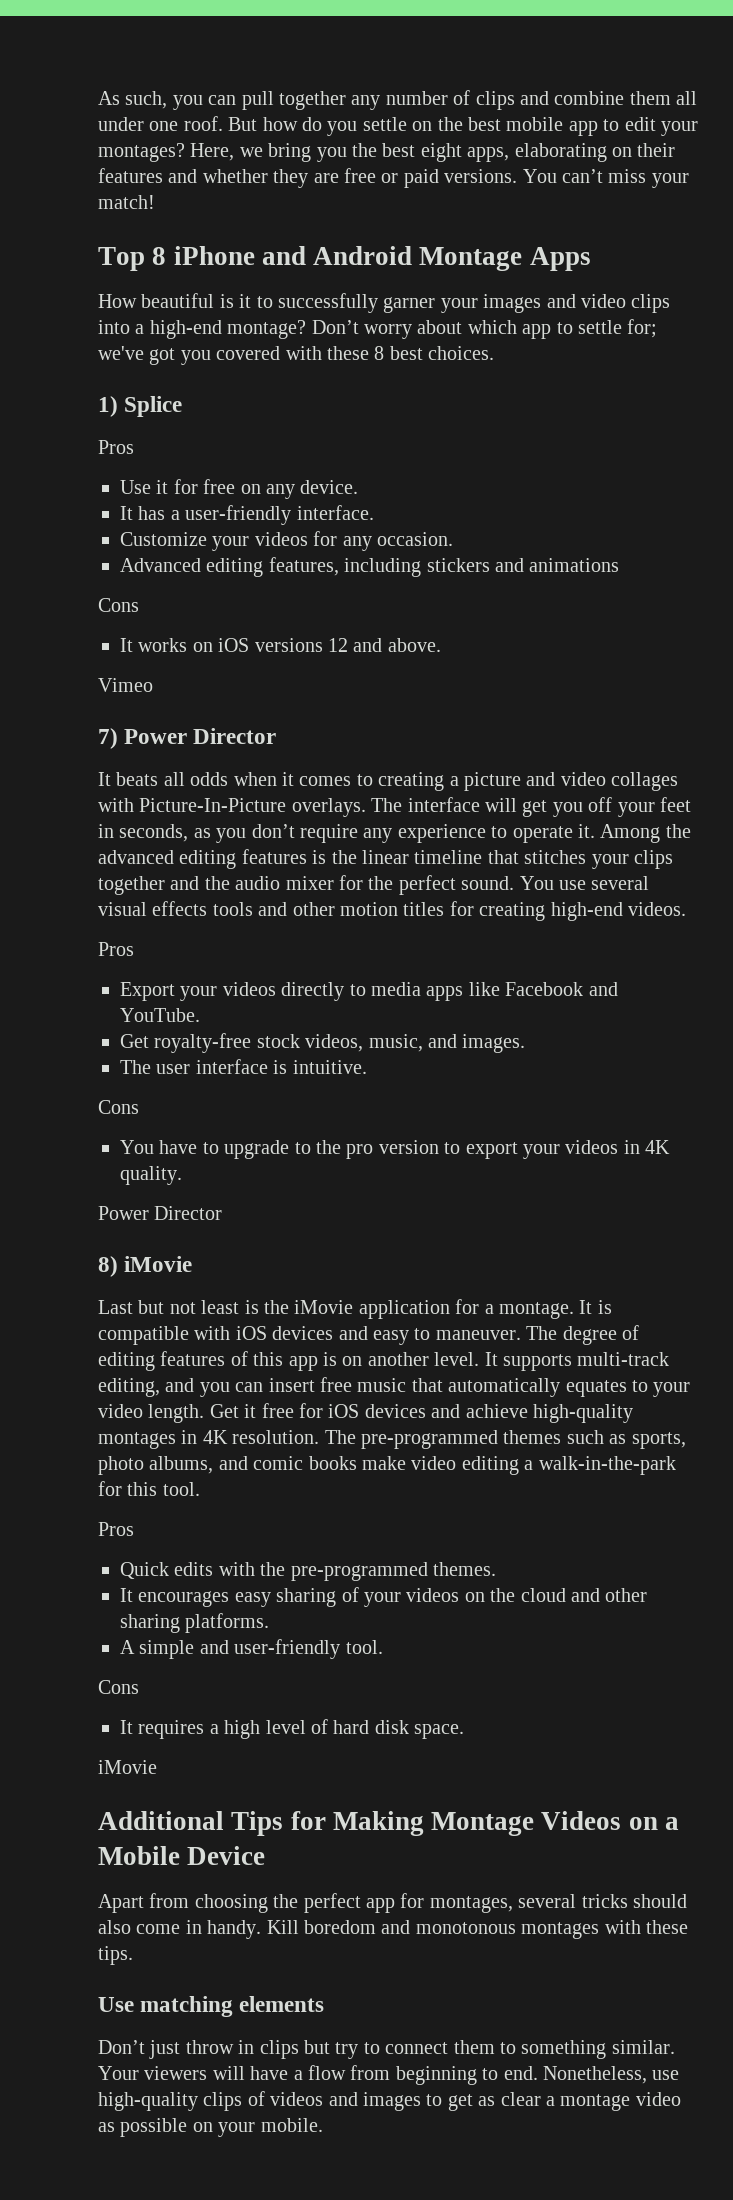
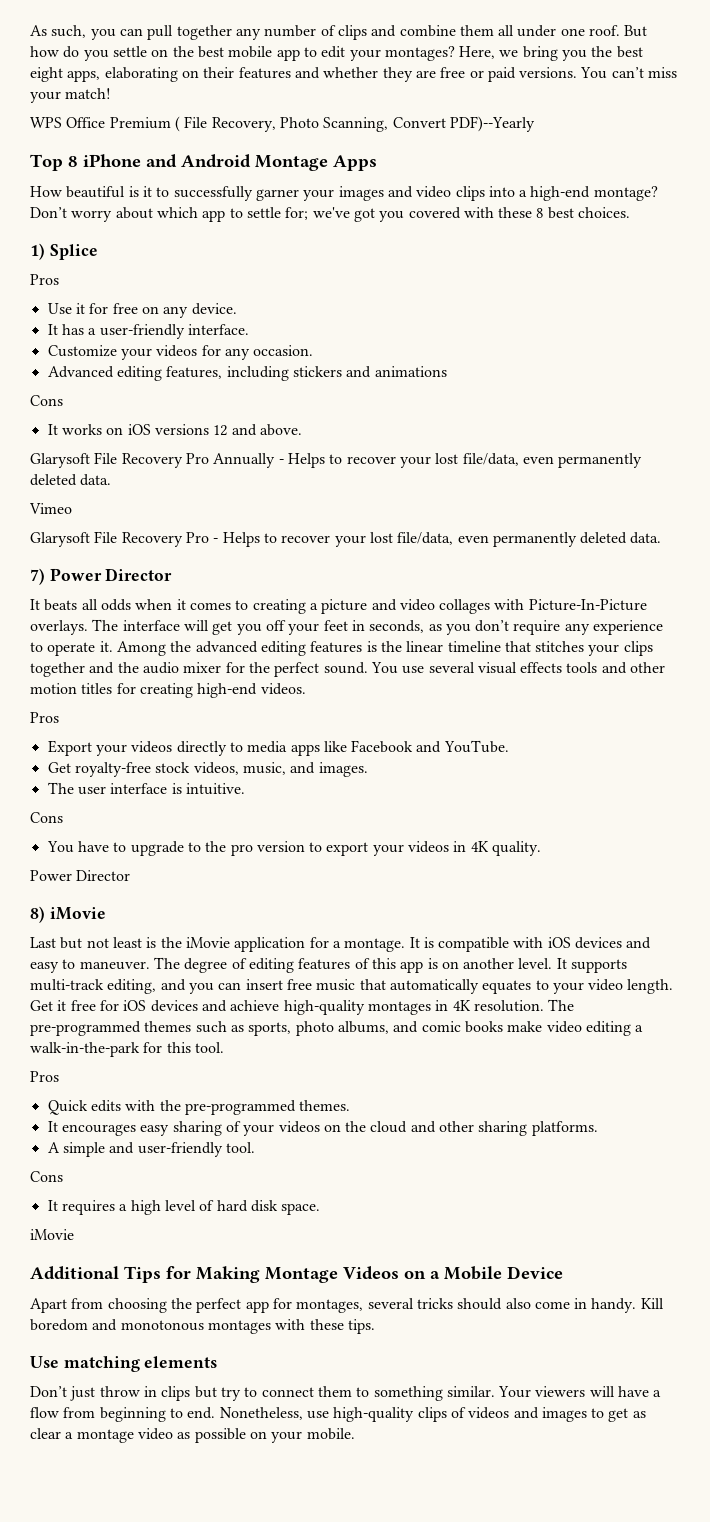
+ WPS Office Premium ( File Recovery, Photo Scanning, Convert PDF)--Yearly
+ Glarysoft File Recovery Pro Annually - Helps to recover your lost file/data, even permanently deleted data.
  Vimeo
+ Glarysoft File Recovery Pro - Helps to recover your lost file/data, even permanently deleted data.

